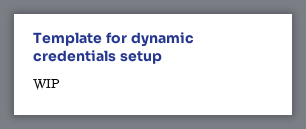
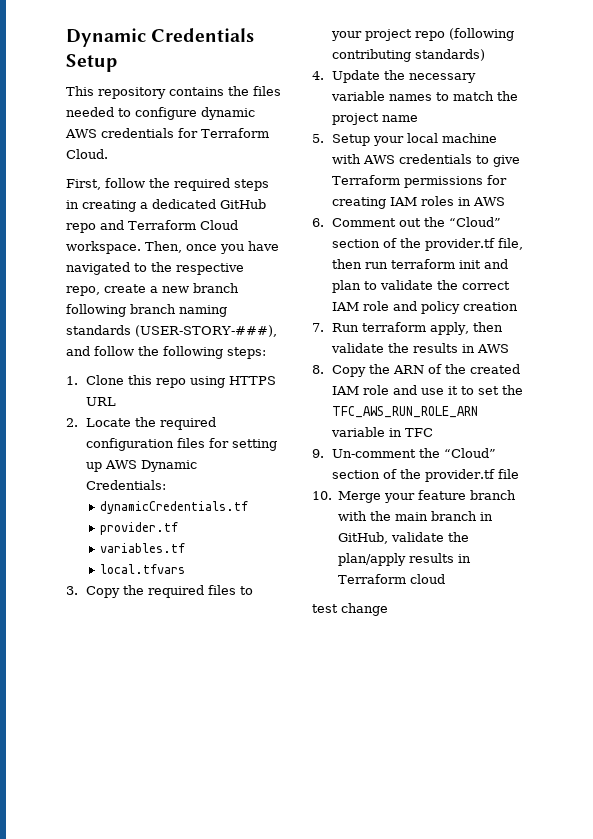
- Template for dynamic credentials setup
- WIP
+ Dynamic Credentials Setup
+ This repository contains the files needed to configure dynamic AWS credentials for Terraform Cloud.
+ First, follow the required steps in creating a dedicated GitHub repo and Terraform Cloud workspace. Then, once you have navigated to the respective repo, create a new branch following branch naming standards (USER-STORY-###), and follow the following steps:
+ 1. Clone this repo using HTTPS URL
+ 2. Locate the required configuration files for setting up AWS Dynamic Credentials:
+ dynamicCredentials.tf
+ provider.tf
+ variables.tf
+ local.tfvars
+ 3. Copy the required files to your project repo (following contributing standards)
+ 4. Update the necessary variable names to match the project name
+ 5. Setup your local machine with AWS credentials to give Terraform permissions for creating IAM roles in AWS
+ 6. Comment out the “Cloud” section of the provider.tf file, then run terraform init and plan to validate the correct IAM role and policy creation
+ 7. Run terraform apply, then validate the results in AWS
+ 8. Copy the ARN of the created IAM role and use it to set the TFC_AWS_RUN_ROLE_ARN variable in TFC
+ 9. Un-comment the “Cloud” section of the provider.tf file
+ 10. Merge your feature branch with the main branch in GitHub, validate the plan/apply results in Terraform cloud
+ test change

